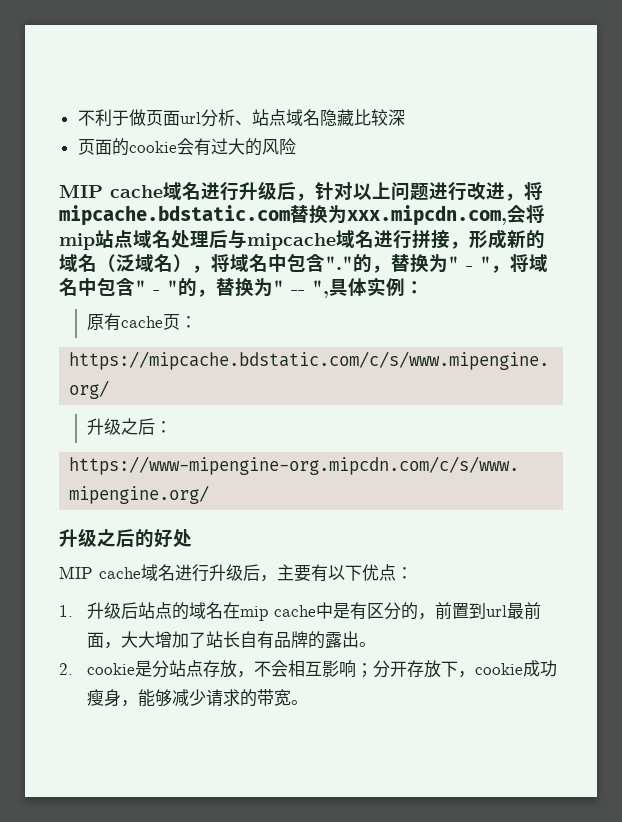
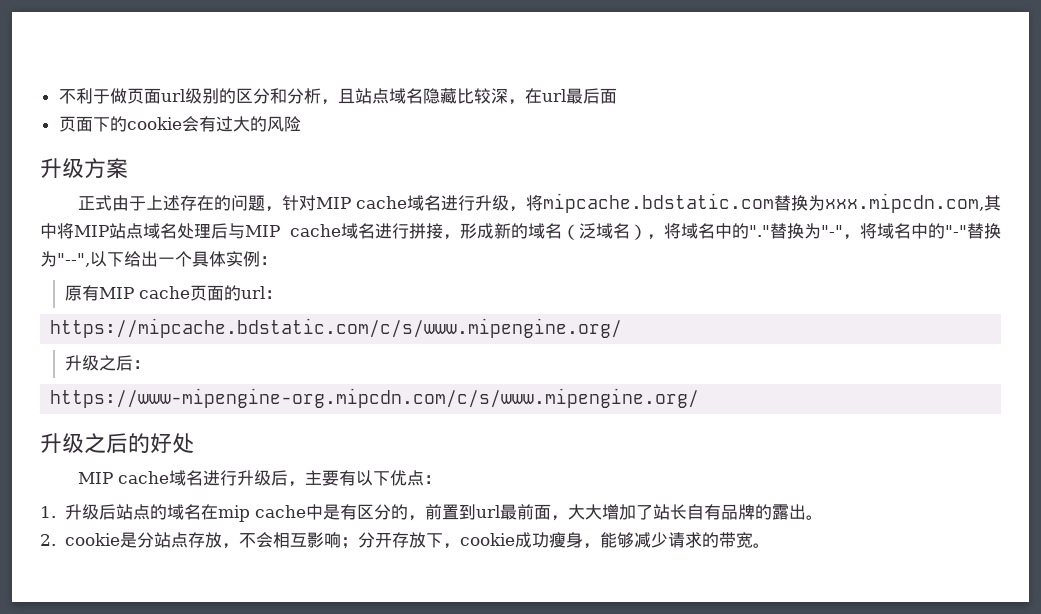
- 不利于做页面url分析、站点域名隐藏比较深
- 页面的cookie会有过大的风险
+ 不利于做页面url级别的区分和分析，且站点域名隐藏比较深，在url最后面
+ 页面下的cookie会有过大的风险
- MIP cache域名进行升级后，针对以上问题进行改进，将mipcache.bdstatic.com替换为xxx.mipcdn.com,会将mip站点域名处理后与mipcache域名进行拼接，形成新的域名（泛域名），将域名中包含"."的，替换为" - "，将域名中包含" - "的，替换为" -- ",具体实例：
+ 升级方案
+ 正式由于上述存在的问题，针对MIP cache域名进行升级，将mipcache.bdstatic.com替换为xxx.mipcdn.com,其中将MIP站点域名处理后与MIP cache域名进行拼接，形成新的域名（泛域名），将域名中的"."替换为"-"，将域名中的"-"替换为"--",以下给出一个具体实例：
- 原有cache页：
+ 原有MIP cache页面的url：

